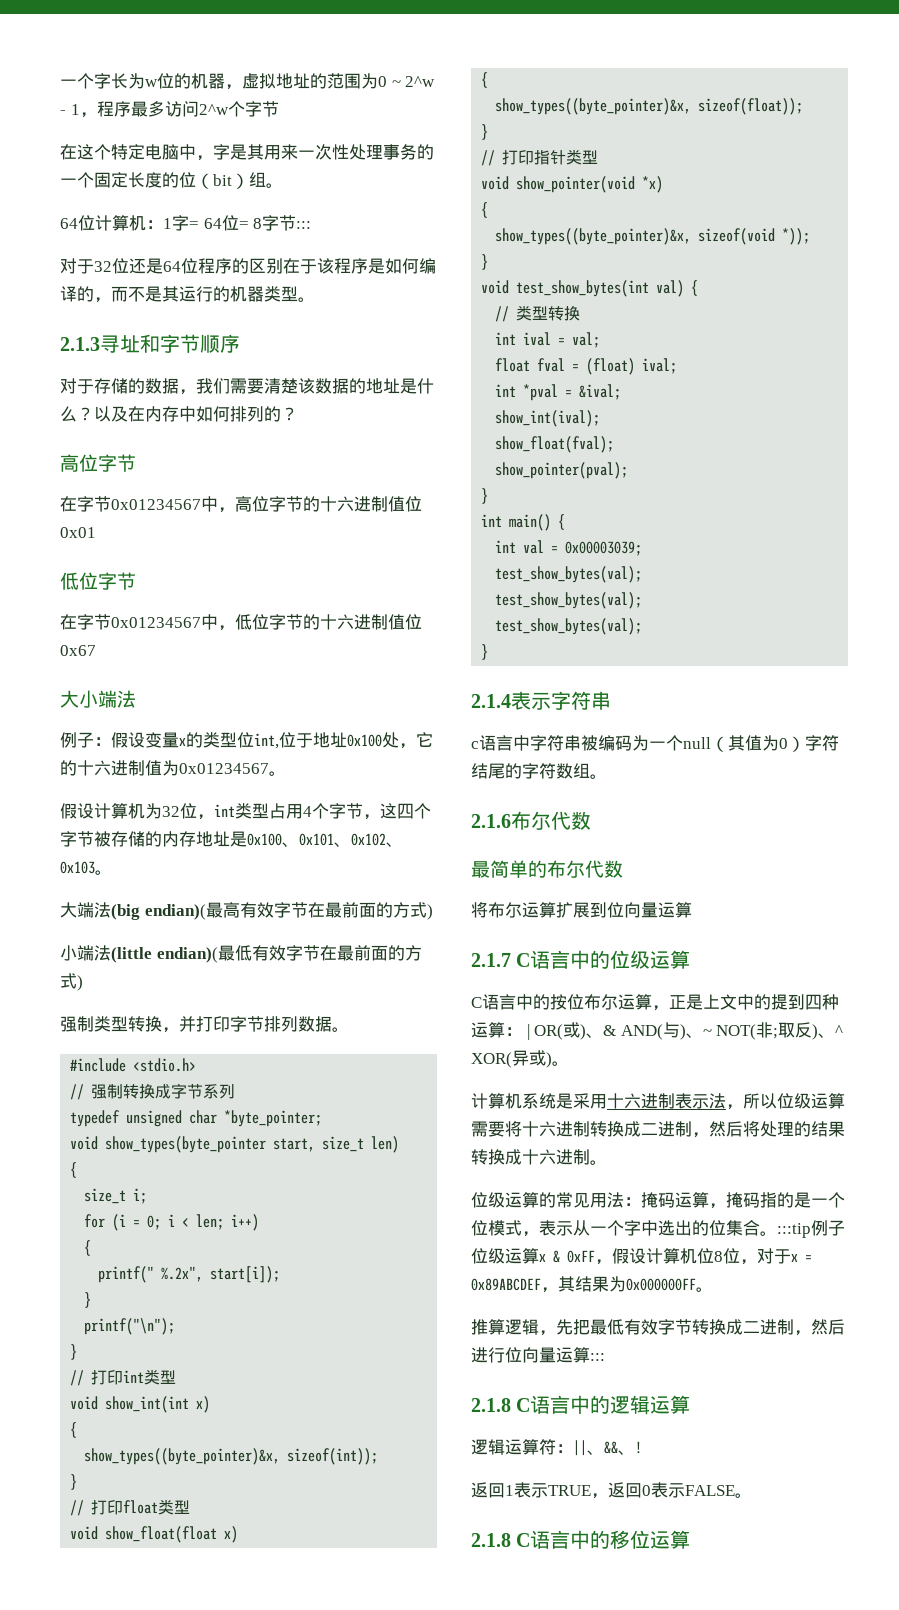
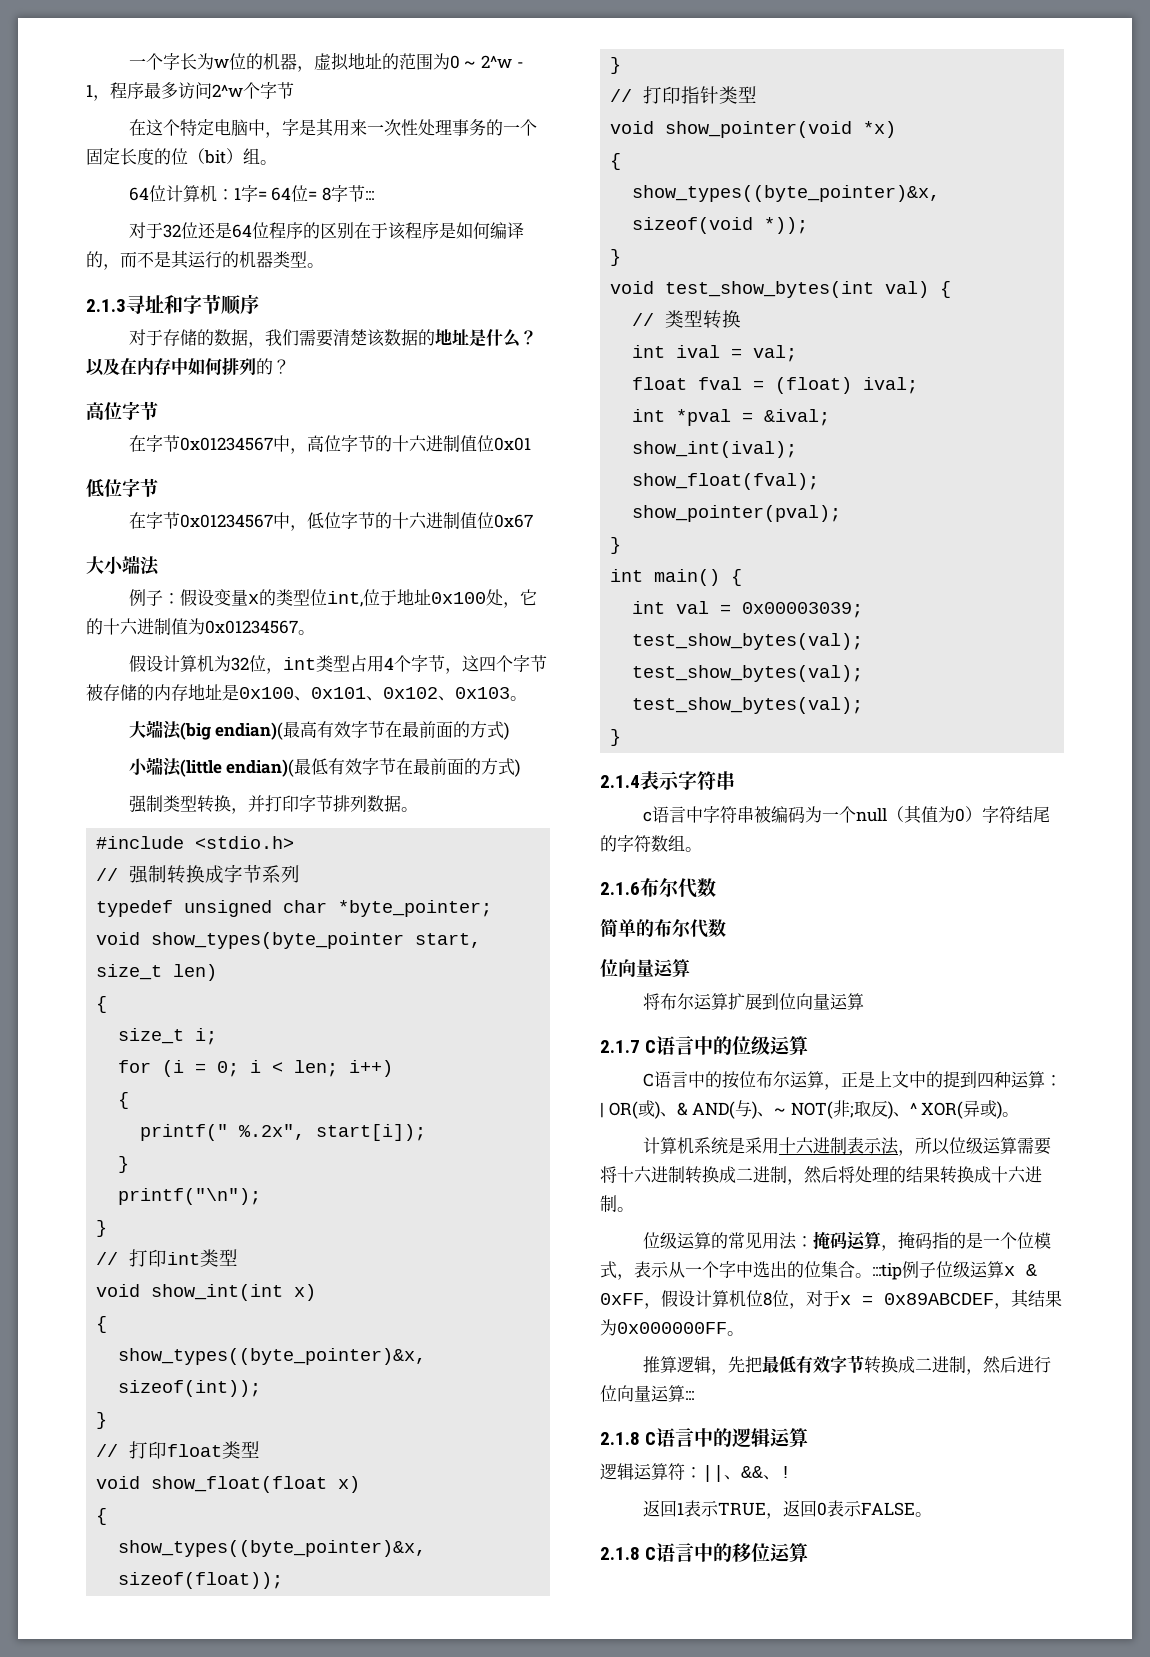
- 最简单的布尔代数
+ 简单的布尔代数
+ 位向量运算

